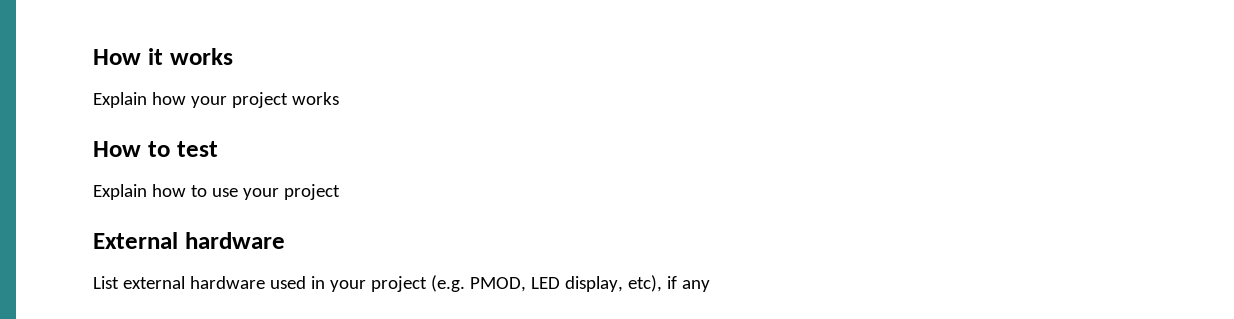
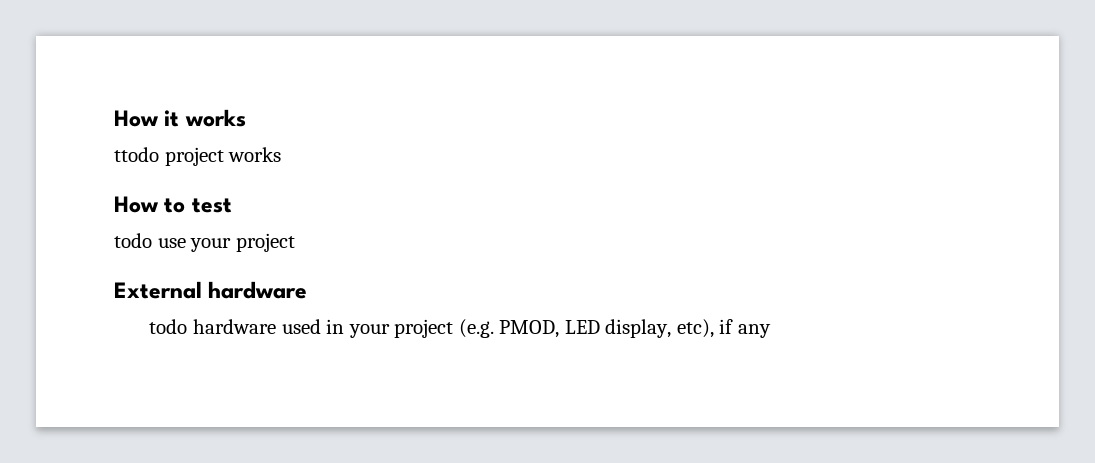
- Explain how your project works
+ ttodo project works
- Explain how to use your project
+ todo use your project
- List external hardware used in your project (e.g. PMOD, LED display, etc), if any
+ todo hardware used in your project (e.g. PMOD, LED display, etc), if any

